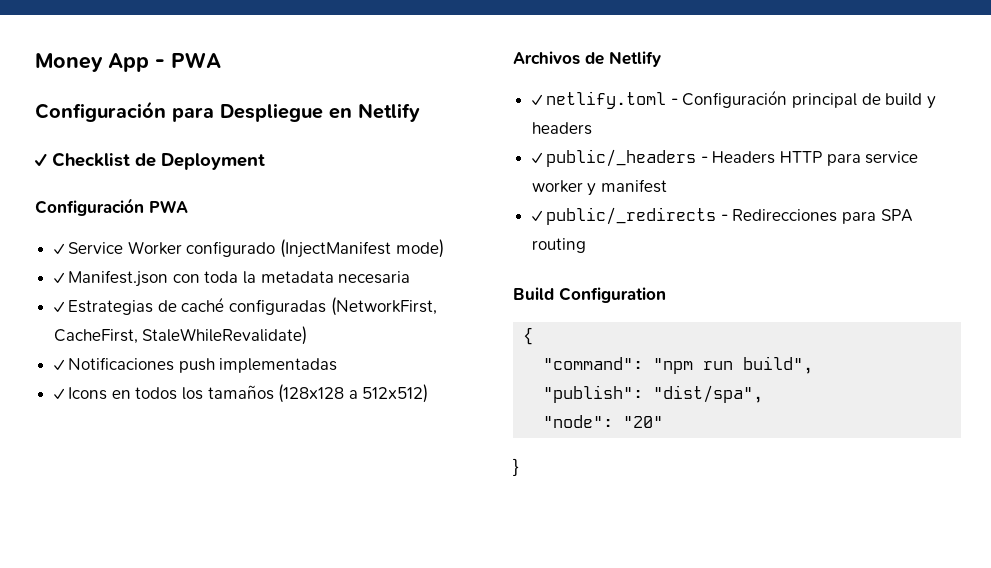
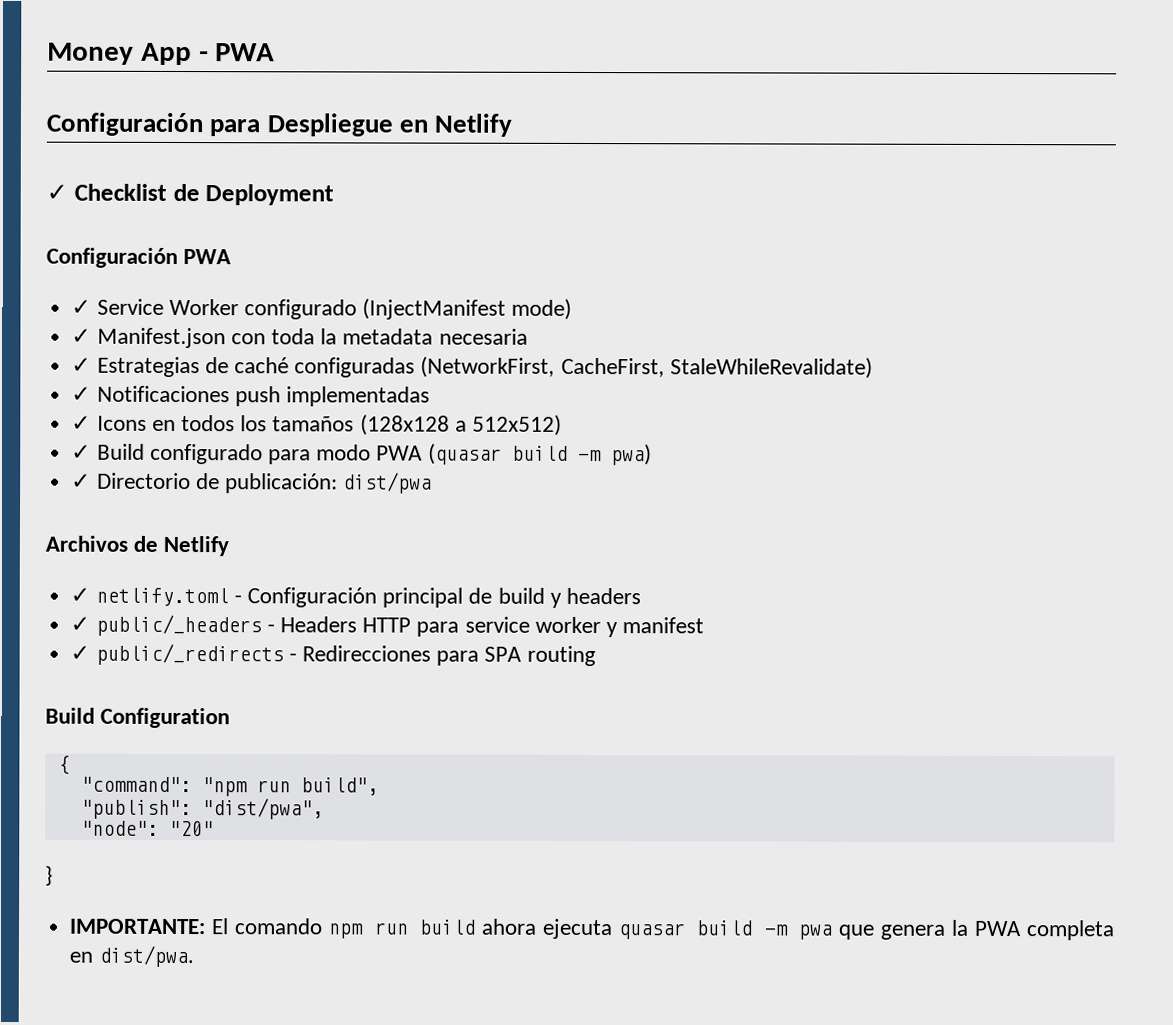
+ ✓ Build configurado para modo PWA (quasar build -m pwa)
+ ✓ Directorio de publicación: dist/pwa
- "publish": "dist/spa",
+ "publish": "dist/pwa",
+ IMPORTANTE: El comando npm run build ahora ejecuta quasar build -m pwa que genera la PWA completa en dist/pwa.

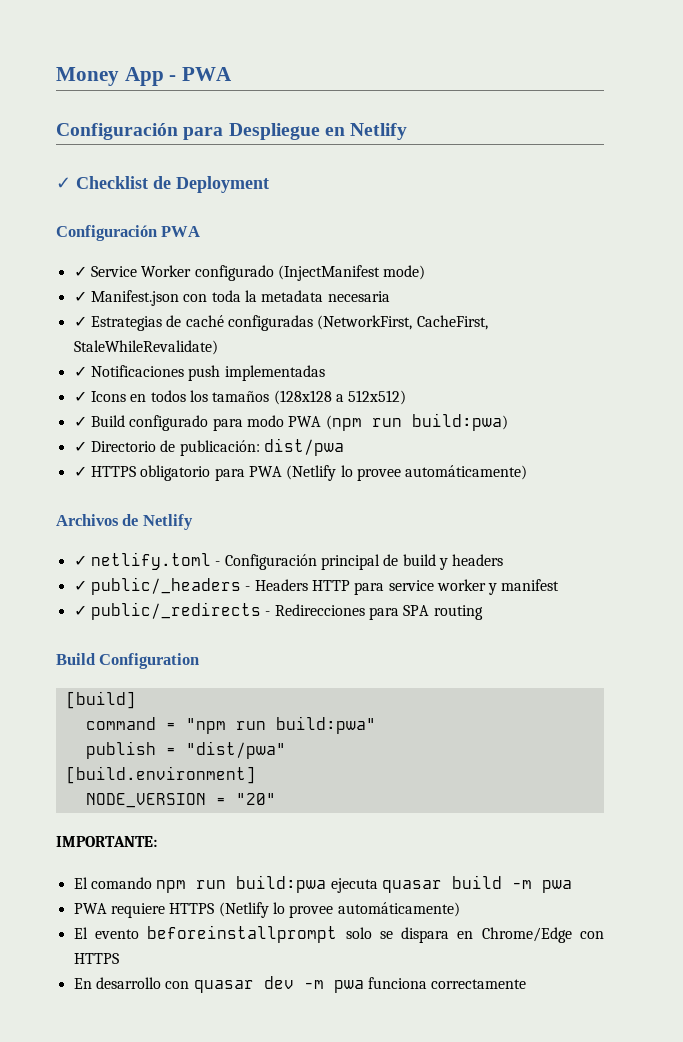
- ✓ Build configurado para modo PWA (quasar build -m pwa)
+ ✓ Build configurado para modo PWA (npm run build:pwa)
+ ✓ HTTPS obligatorio para PWA (Netlify lo provee automáticamente)
- {
- "command": "npm run build",
- "publish": "dist/pwa",
- "node": "20"
+ [build]
+ command = "npm run build:pwa"
+ publish = "dist/pwa"
+ [build.environment]
+ NODE_VERSION = "20"
- }
- IMPORTANTE: El comando npm run build ahora ejecuta quasar build -m pwa que genera la PWA completa en dist/pwa.
+ IMPORTANTE:
+ El comando npm run build:pwa ejecuta quasar build -m pwa
+ PWA requiere HTTPS (Netlify lo provee automáticamente)
+ El evento beforeinstallprompt solo se dispara en Chrome/Edge con HTTPS
+ En desarrollo con quasar dev -m pwa funciona correctamente

